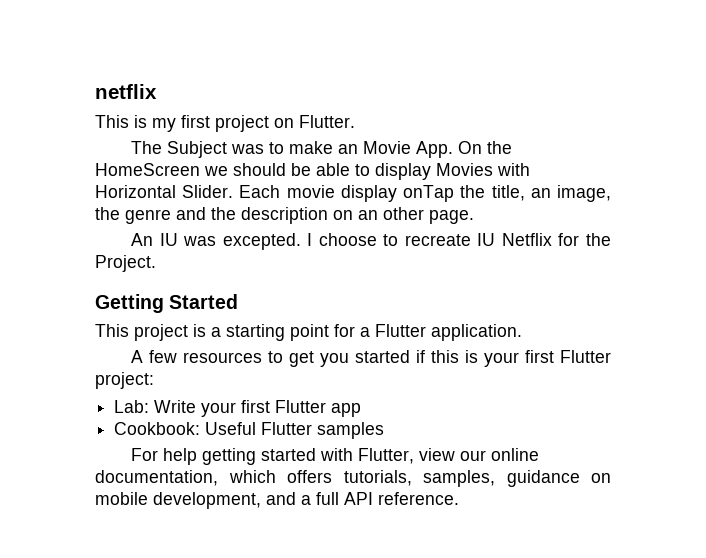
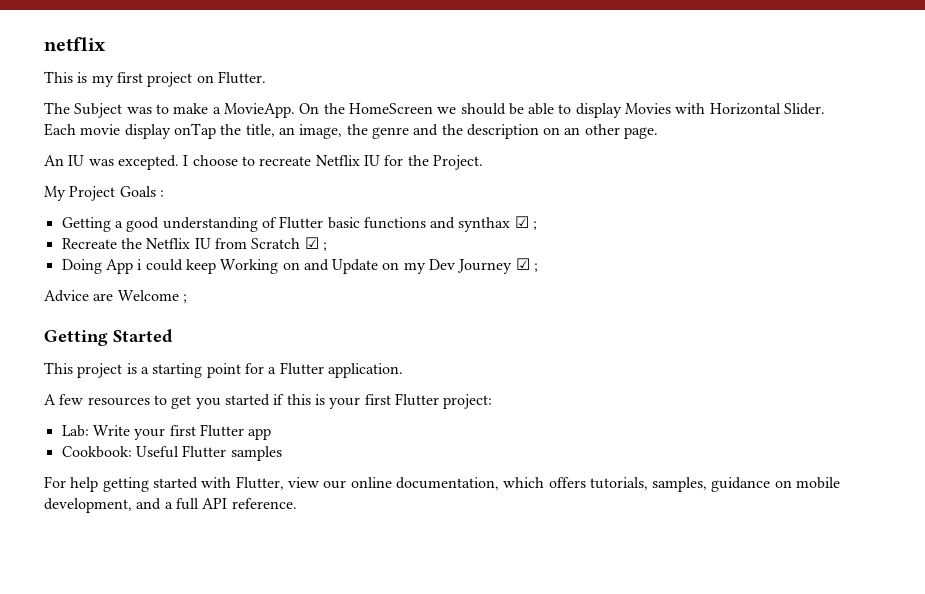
- The Subject was to make an Movie App. On the HomeScreen we should be able to display Movies with Horizontal Slider.
+ The Subject was to make a MovieApp. On the HomeScreen we should be able to display Movies with Horizontal Slider.
- I choose to recreate IU Netflix for the Project.
+ I choose to recreate Netflix IU for the Project.
+ My Project Goals :
+ Getting a good understanding of Flutter basic functions and synthax ☑ ;
+ Recreate the Netflix IU from Scratch ☑ ;
+ Doing App i could keep Working on and Update on my Dev Journey ☑ ;
+ Advice are Welcome ;

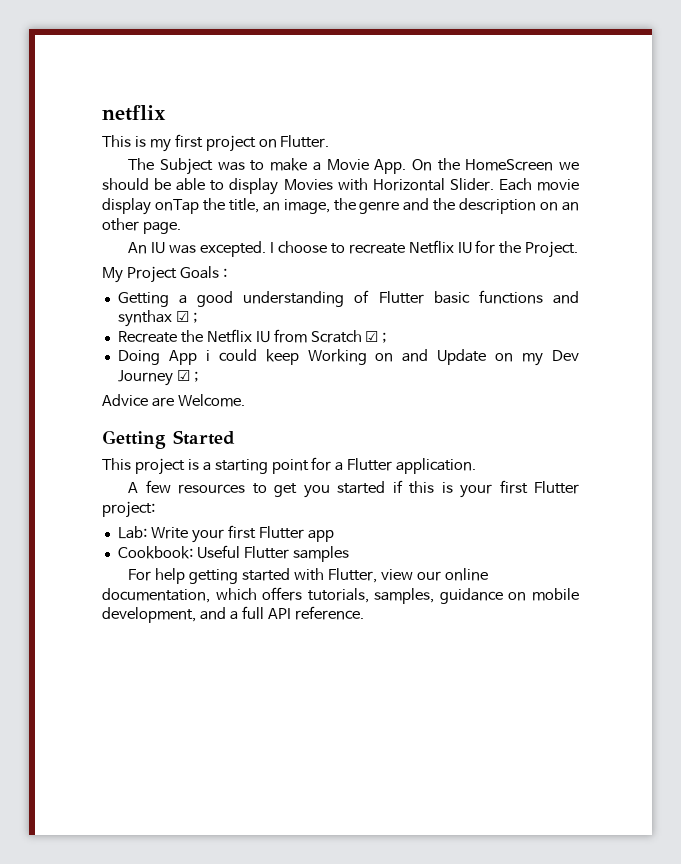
- The Subject was to make a MovieApp. On the HomeScreen we should be able to display Movies with Horizontal Slider.
+ The Subject was to make a Movie App. On the HomeScreen we should be able to display Movies with Horizontal Slider.
- Advice are Welcome ;
+ Advice are Welcome.

